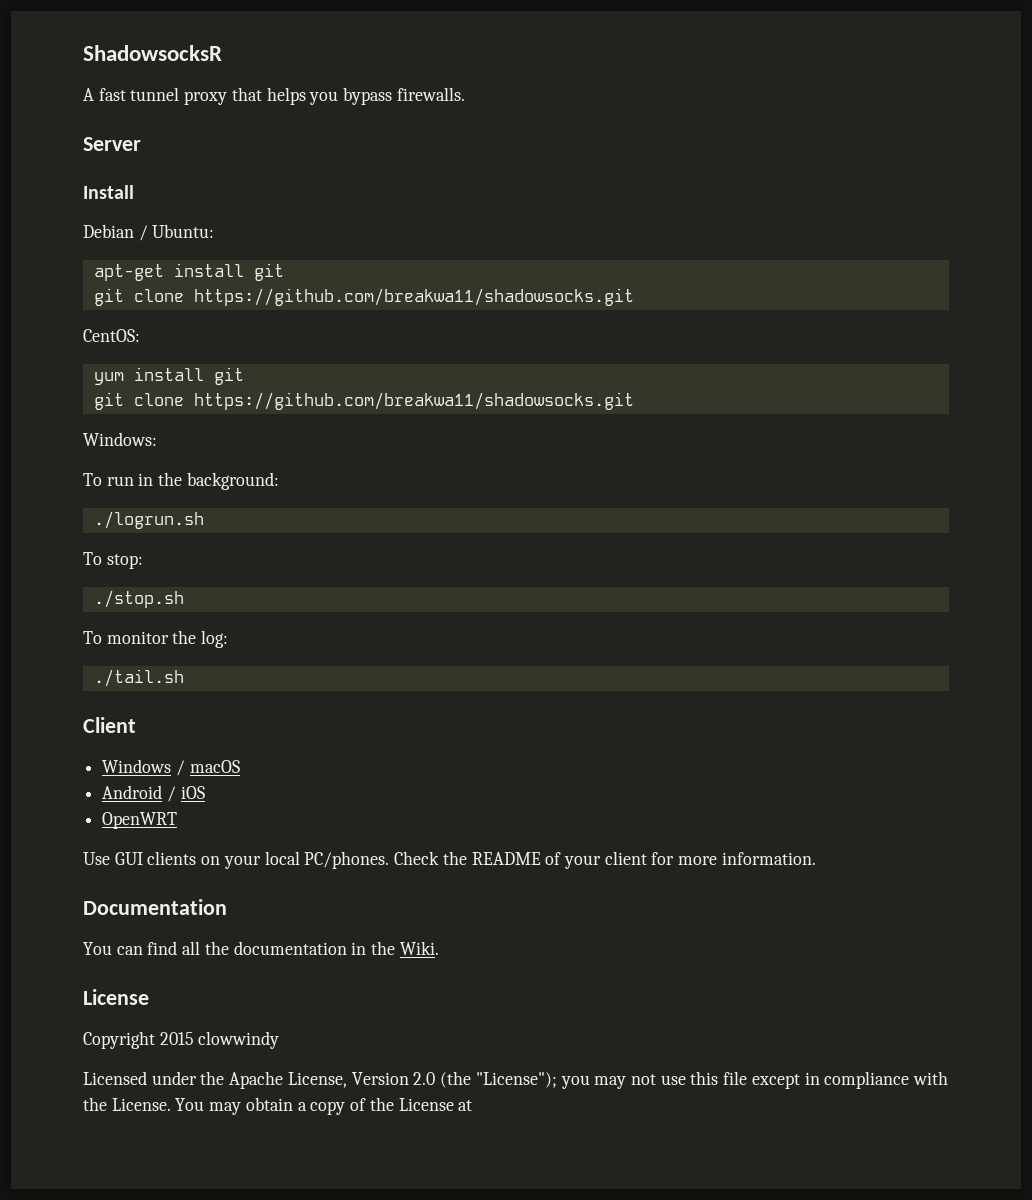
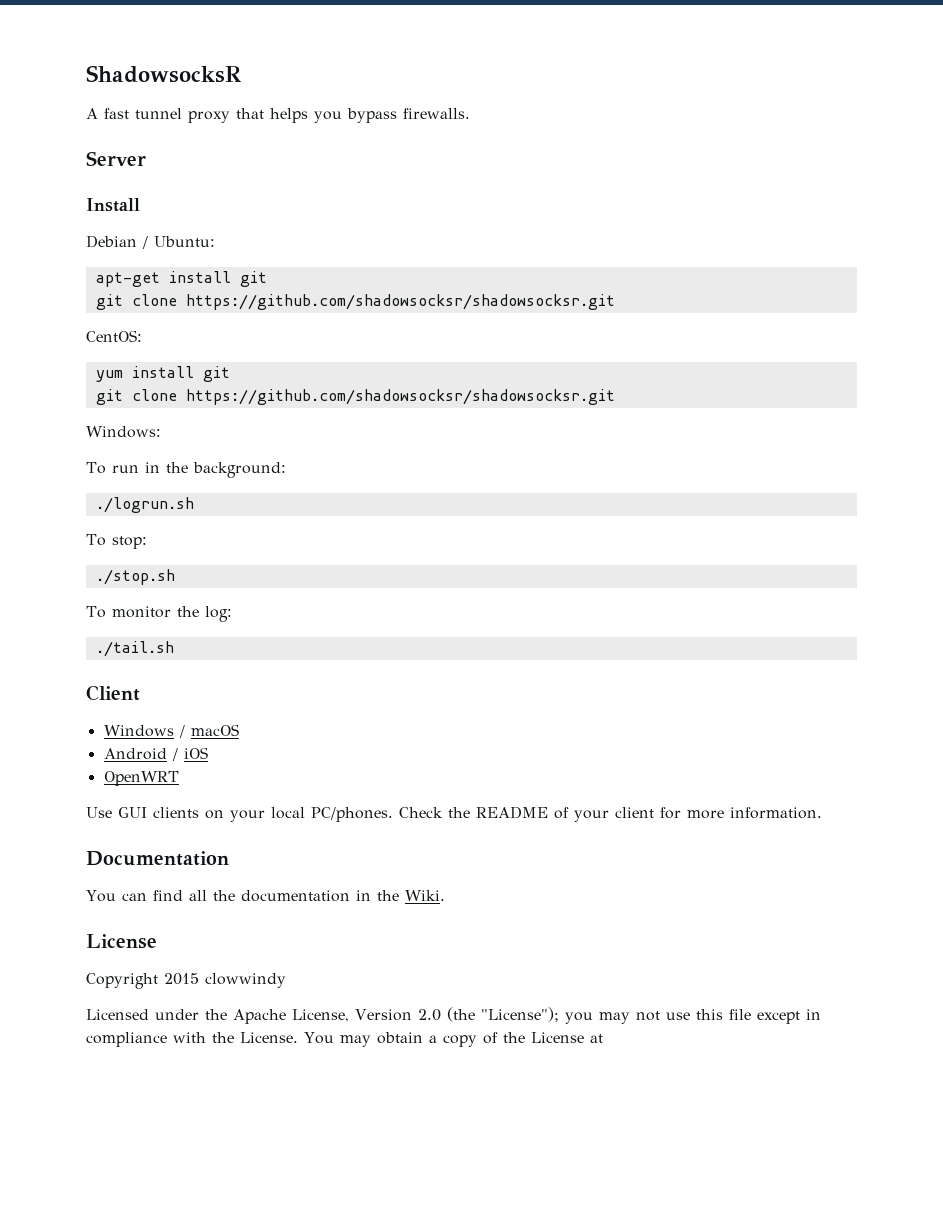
  apt-get install git
- git clone https://github.com/breakwa11/shadowsocks.git
+ git clone https://github.com/shadowsocksr/shadowsocksr.git
  yum install git
- git clone https://github.com/breakwa11/shadowsocks.git
+ git clone https://github.com/shadowsocksr/shadowsocksr.git

